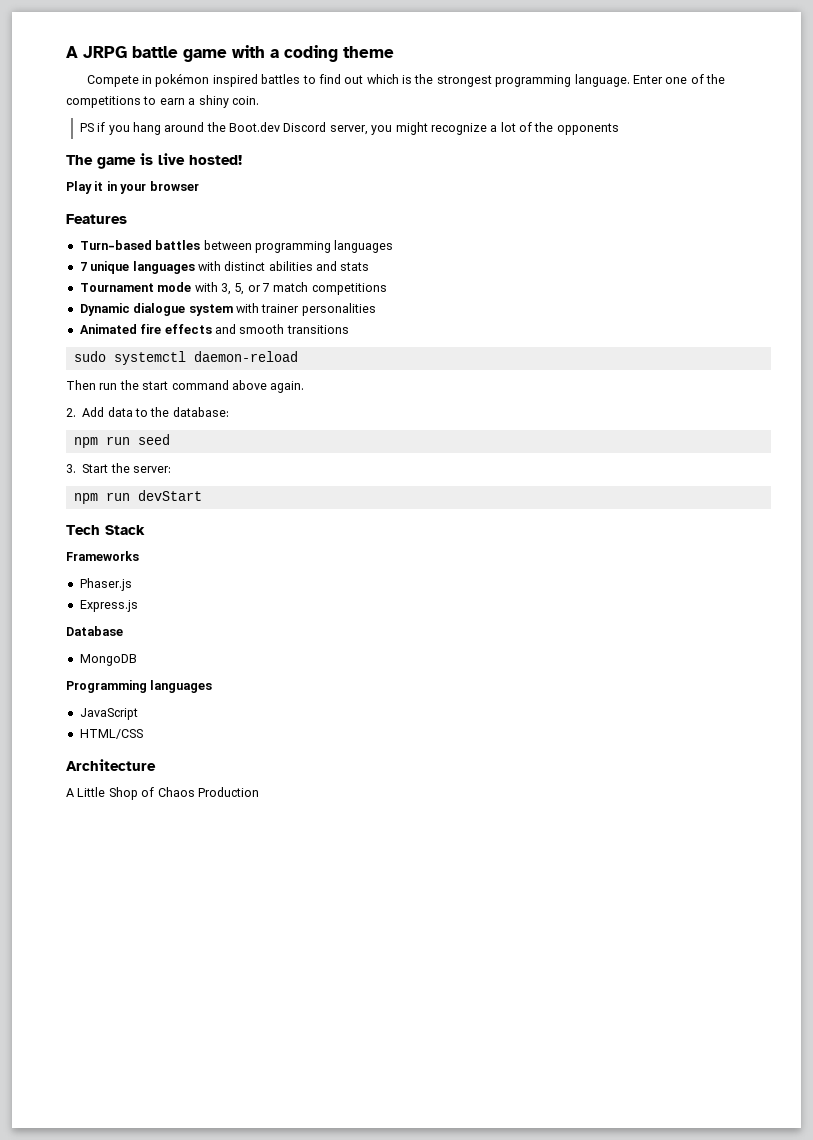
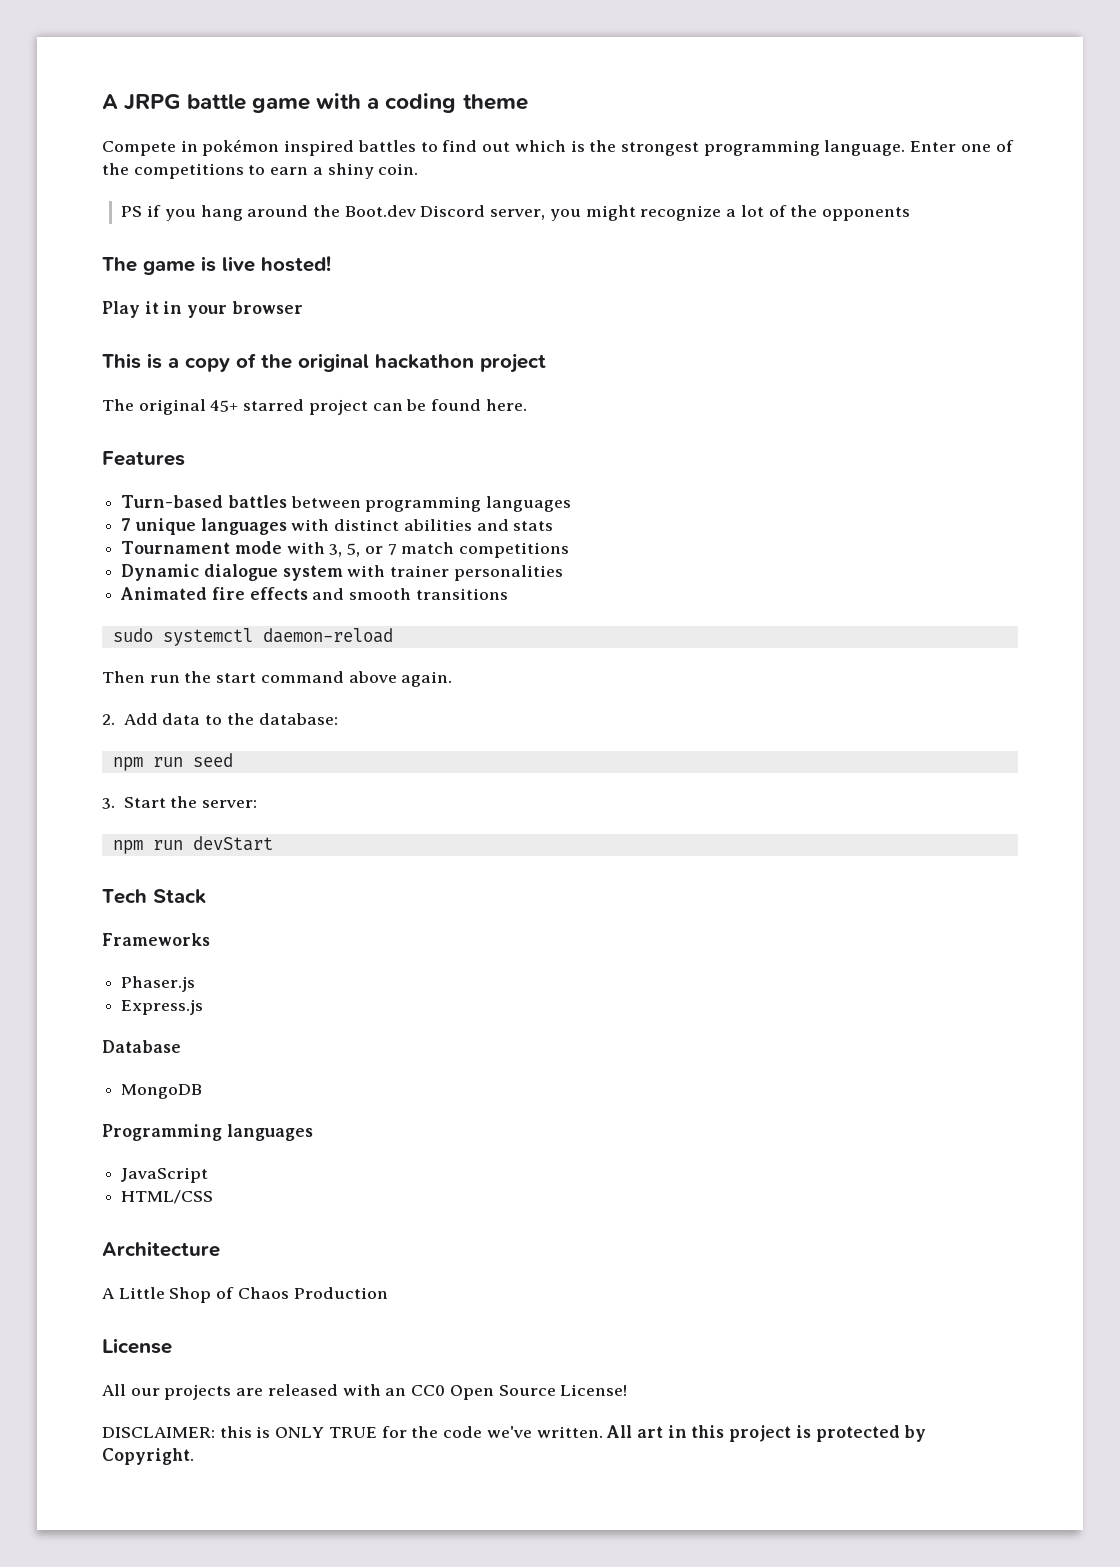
+ This is a copy of the original hackathon project
+ The original 45+ starred project can be found here.
+ License
+ All our projects are released with an CC0 Open Source License!
+ DISCLAIMER: this is ONLY TRUE for the code we've written. All art in this project is protected by Copyright.

